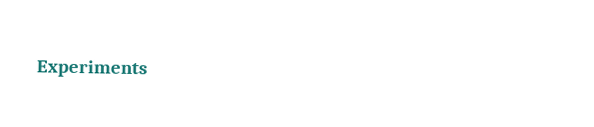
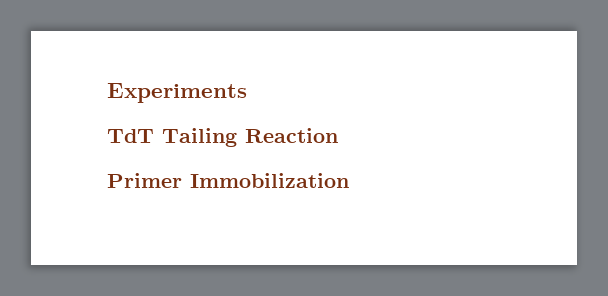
+ TdT Tailing Reaction
+ Primer Immobilization

